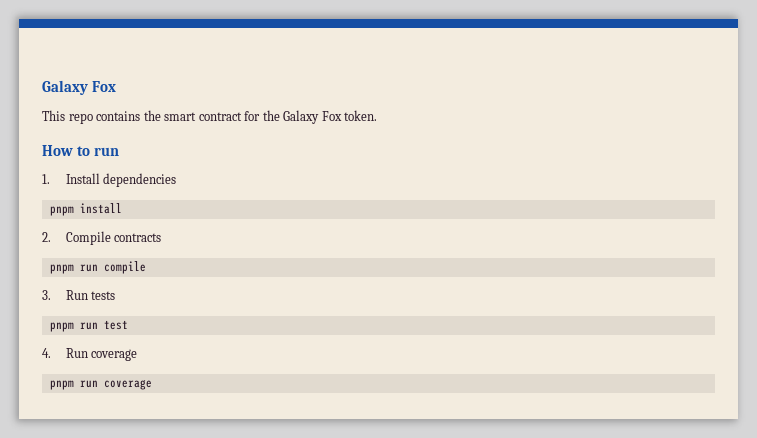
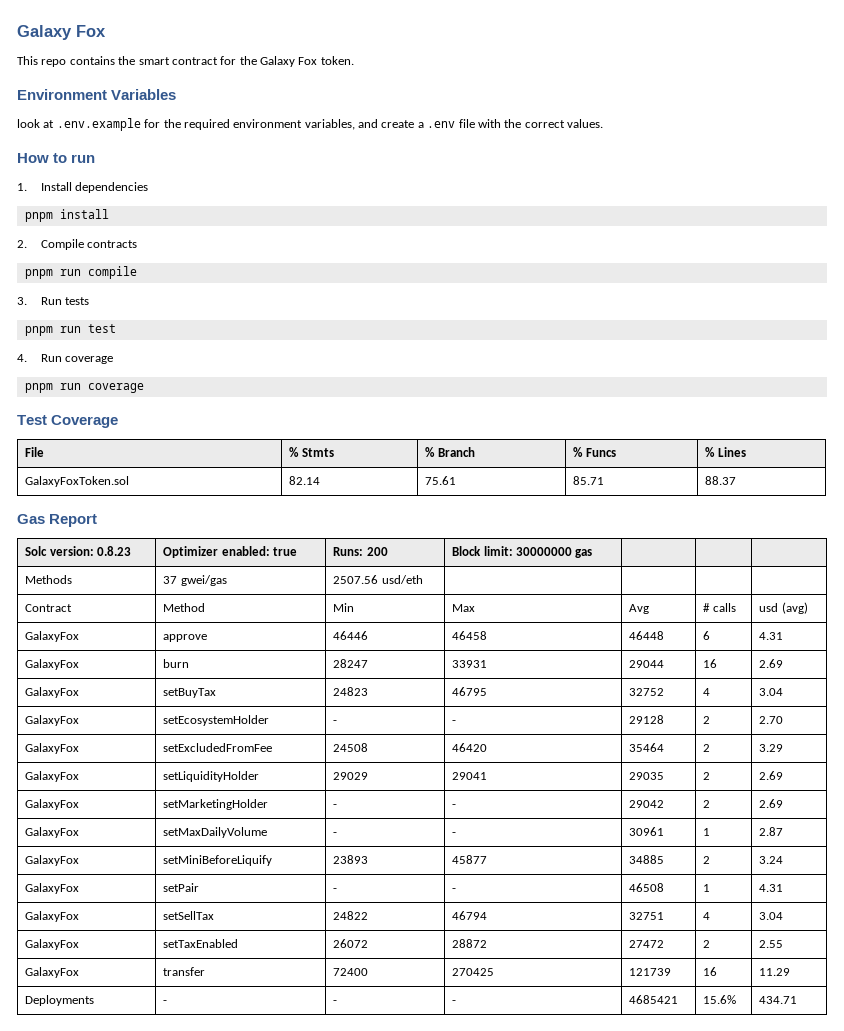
+ Environment Variables
+ look at .env.example for the required environment variables, and create a .env file with the correct values.
+ Test Coverage
+ File | % Stmts | % Branch | % Funcs | % Lines
+ GalaxyFoxToken.sol | 82.14 | 75.61 | 85.71 | 88.37
+ Gas Report
+ Solc version: 0.8.23 | Optimizer enabled: true | Runs: 200 | Block limit: 30000000 gas | | |
+ Methods | 37 gwei/gas | 2507.56 usd/eth | | | |
+ Contract | Method | Min | Max | Avg | # calls | usd (avg)
+ GalaxyFox | approve | 46446 | 46458 | 46448 | 6 | 4.31
+ GalaxyFox | burn | 28247 | 33931 | 29044 | 16 | 2.69
+ GalaxyFox | setBuyTax | 24823 | 46795 | 32752 | 4 | 3.04
+ GalaxyFox | setEcosystemHolder | - | - | 29128 | 2 | 2.70
+ GalaxyFox | setExcludedFromFee | 24508 | 46420 | 35464 | 2 | 3.29
+ GalaxyFox | setLiquidityHolder | 29029 | 29041 | 29035 | 2 | 2.69
+ GalaxyFox | setMarketingHolder | - | - | 29042 | 2 | 2.69
+ GalaxyFox | setMaxDailyVolume | - | - | 30961 | 1 | 2.87
+ GalaxyFox | setMiniBeforeLiquify | 23893 | 45877 | 34885 | 2 | 3.24
+ GalaxyFox | setPair | - | - | 46508 | 1 | 4.31
+ GalaxyFox | setSellTax | 24822 | 46794 | 32751 | 4 | 3.04
+ GalaxyFox | setTaxEnabled | 26072 | 28872 | 27472 | 2 | 2.55
+ GalaxyFox | transfer | 72400 | 270425 | 121739 | 16 | 11.29
+ Deployments | - | - | - | 4685421 | 15.6% | 434.71

